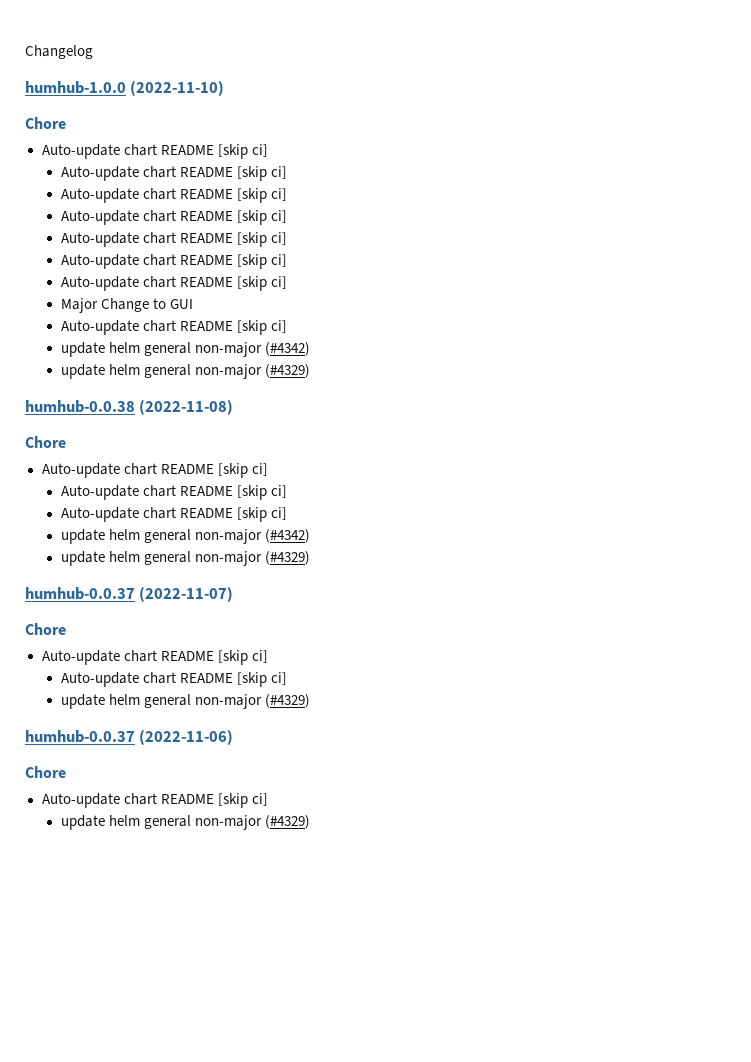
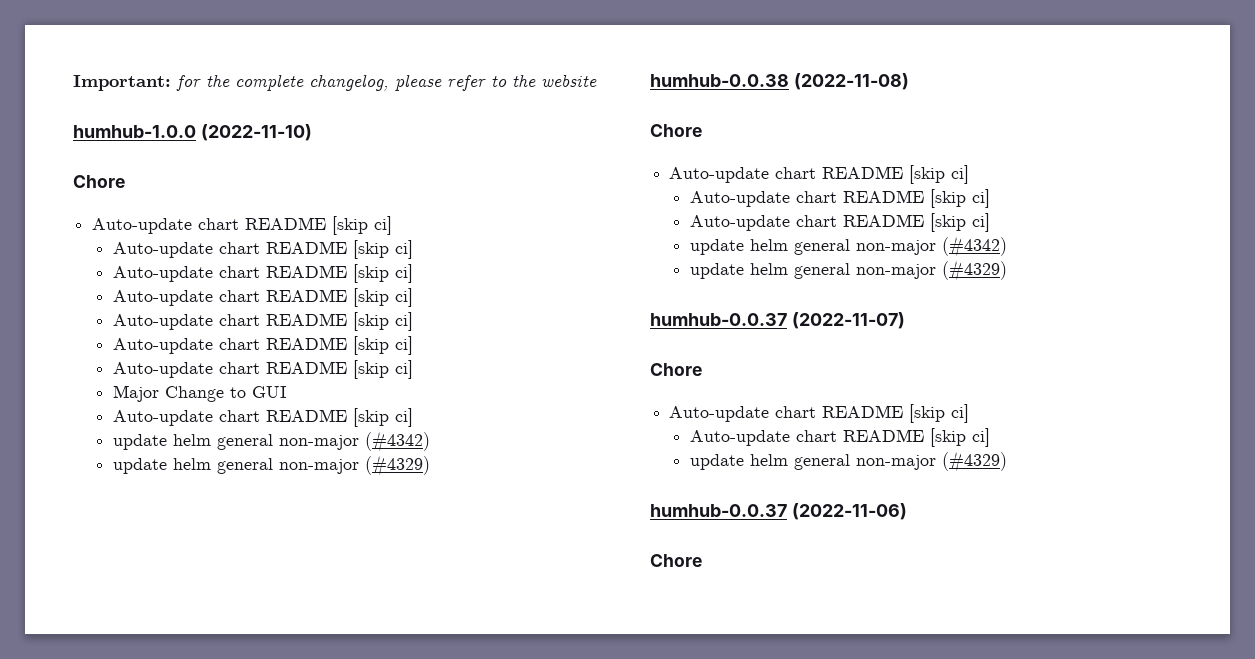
- Changelog
+ Important: for the complete changelog, please refer to the website
  humhub-0.0.37 (2022-11-06)
  Chore
- Auto-update chart README [skip ci]
- update helm general non-major (#4329)

